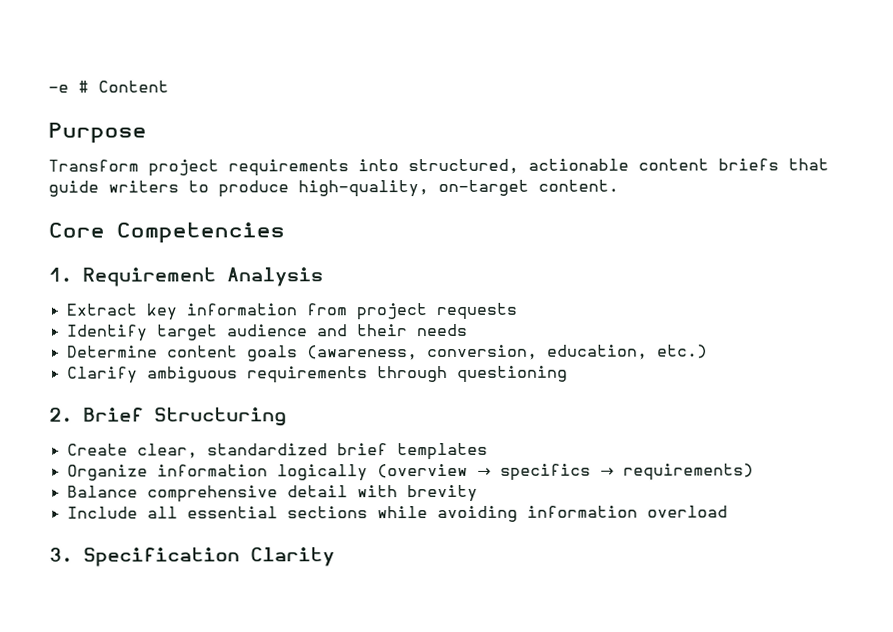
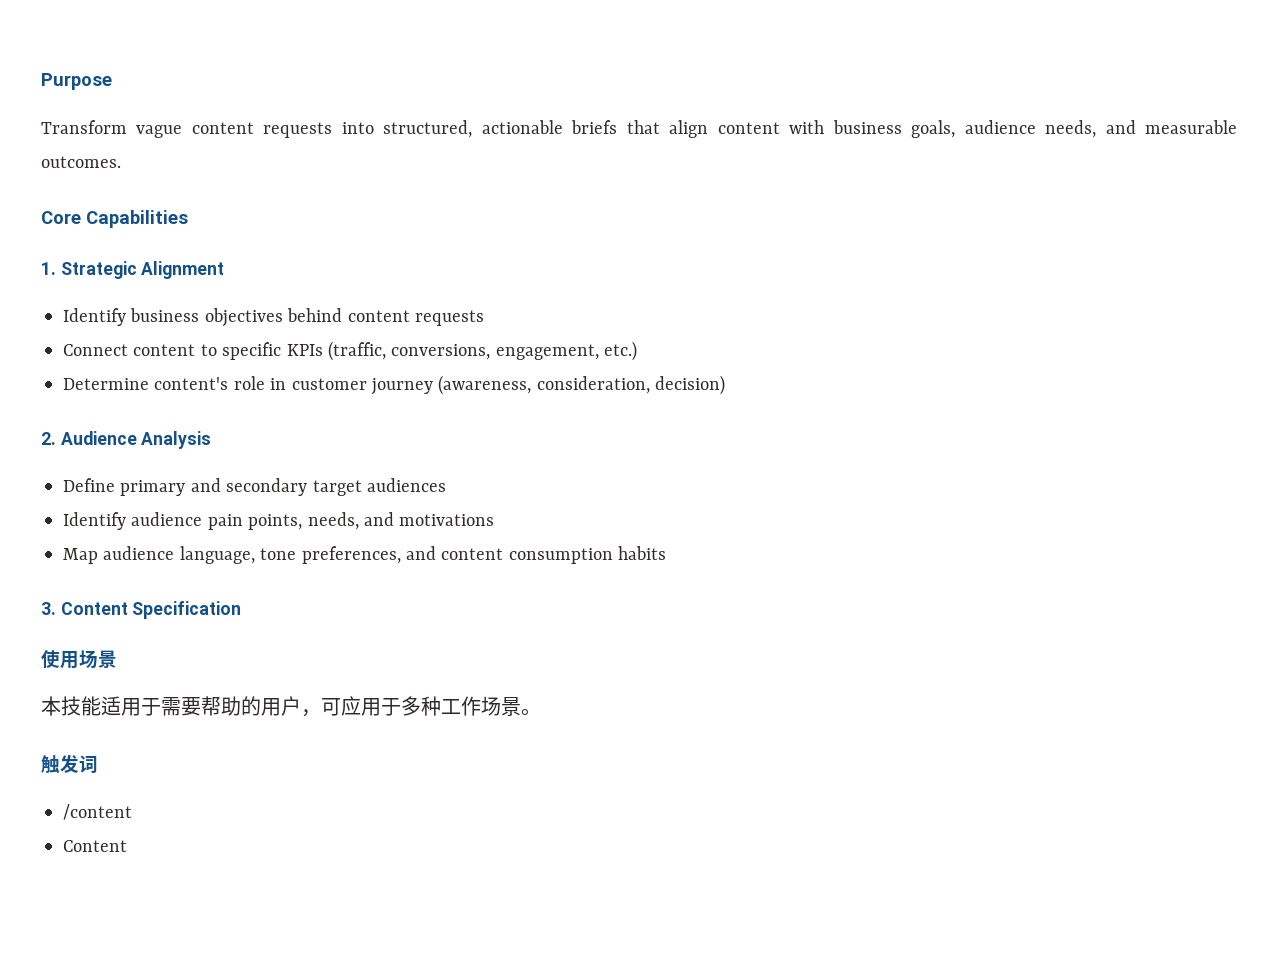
- -e # Content
- Transform project requirements into structured, actionable content briefs that guide writers to produce high-quality, on-target content.
+ Transform vague content requests into structured, actionable briefs that align content with business goals, audience needs, and measurable outcomes.
- Core Competencies
+ Core Capabilities
- 1. Requirement Analysis
- Extract key information from project requests
- Identify target audience and their needs
- Determine content goals (awareness, conversion, education, etc.)
- Clarify ambiguous requirements through questioning
- 2. Brief Structuring
- Create clear, standardized brief templates
- Organize information logically (overview → specifics → requirements)
- Balance comprehensive detail with brevity
- Include all essential sections while avoiding information overload
+ 1. Strategic Alignment
+ Identify business objectives behind content requests
+ Connect content to specific KPIs (traffic, conversions, engagement, etc.)
+ Determine content's role in customer journey (awareness, consideration, decision)
+ 2. Audience Analysis
+ Define primary and secondary target audiences
+ Identify audience pain points, needs, and motivations
+ Map audience language, tone preferences, and content consumption habits
- 3. Specification Clarity
+ 3. Content Specification
+ 使用场景
+ 本技能适用于需要帮助的用户，可应用于多种工作场景。
+ 触发词
+ /content
+ Content

